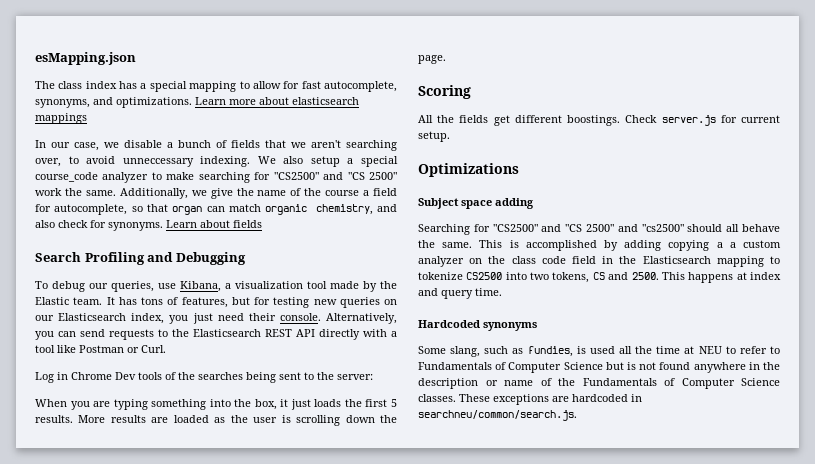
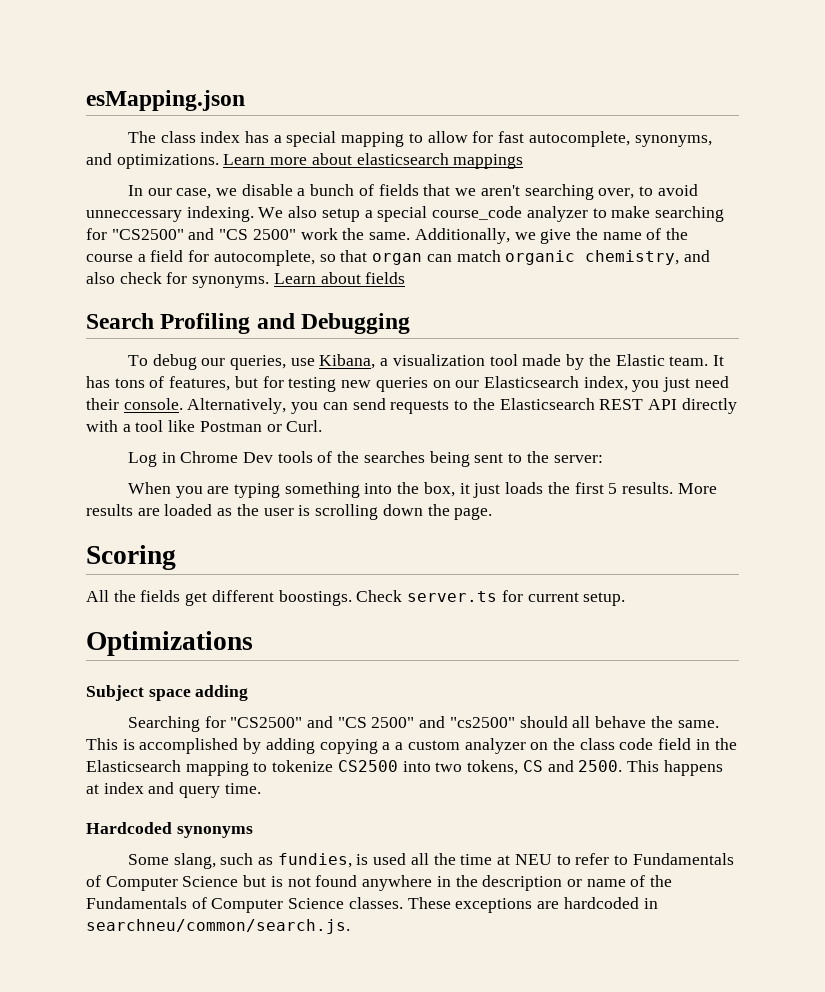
- Check server.js for current setup.
+ Check server.ts for current setup.

